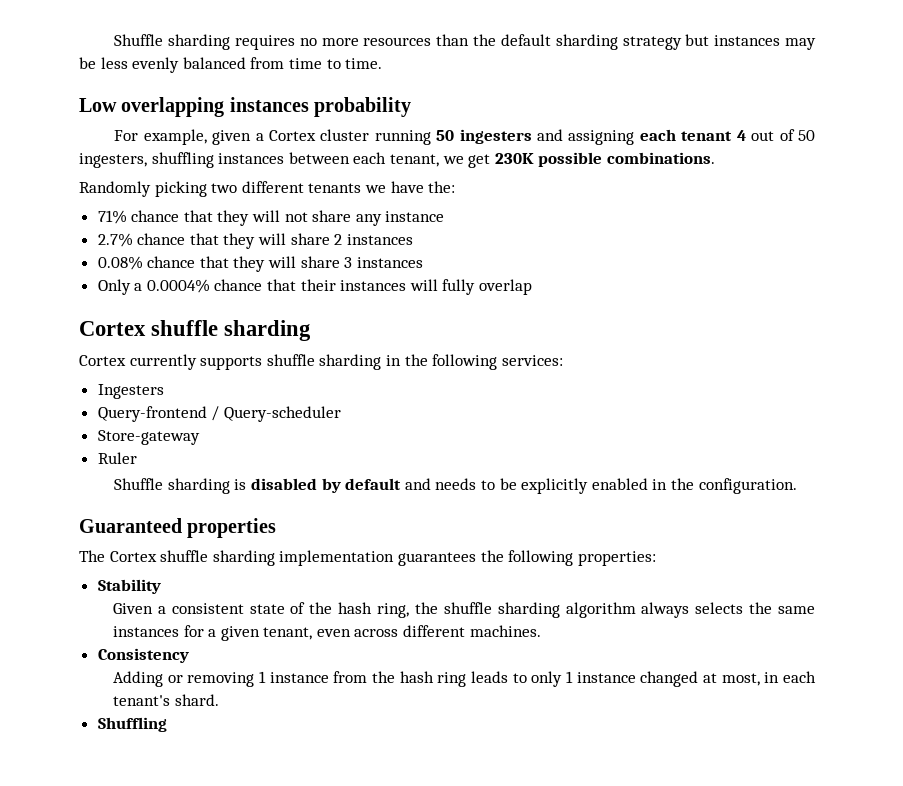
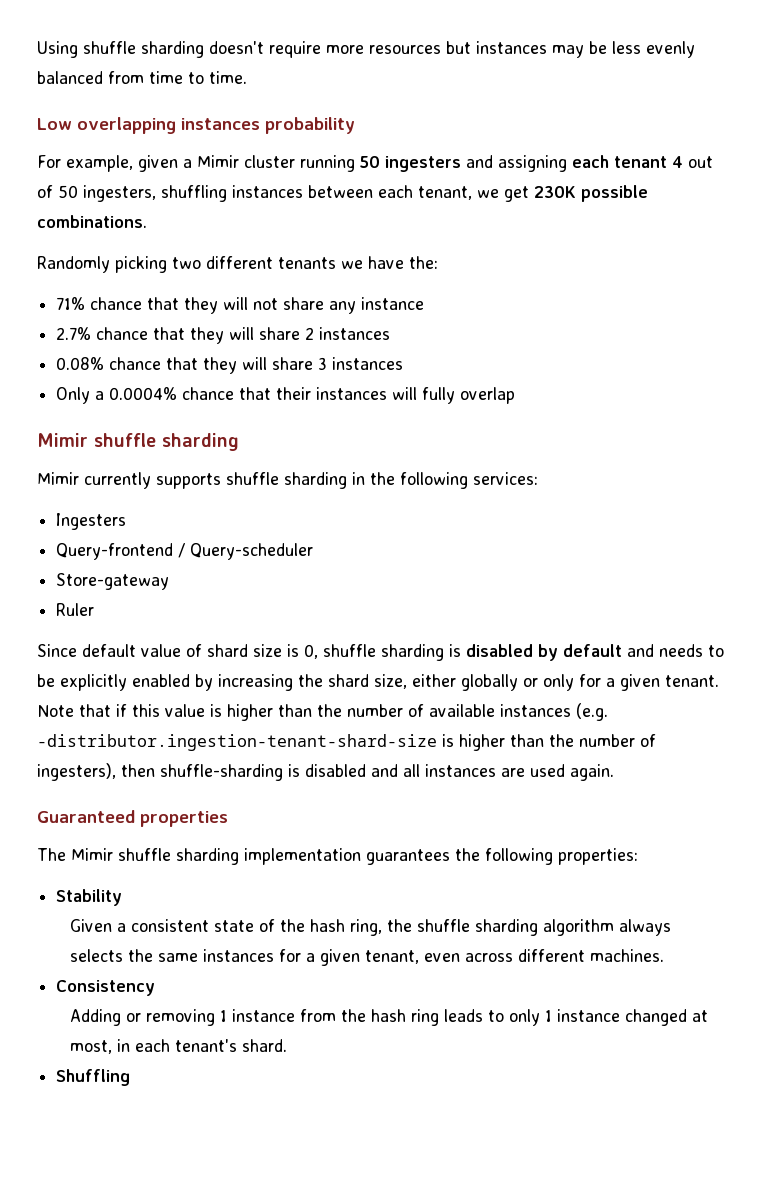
- Shuffle sharding requires no more resources than the default sharding strategy but instances may be less evenly balanced from time to time.
+ Using shuffle sharding doesn't require more resources but instances may be less evenly balanced from time to time.
- For example, given a Cortex cluster running 50 ingesters and assigning each tenant 4 out of 50 ingesters, shuffling instances between each tenant, we get 230K possible combinations.
+ For example, given a Mimir cluster running 50 ingesters and assigning each tenant 4 out of 50 ingesters, shuffling instances between each tenant, we get 230K possible combinations.
  Only a 0.0004% chance that their instances will fully overlap
- Cortex shuffle sharding
+ Mimir shuffle sharding
- Cortex currently supports shuffle sharding in the following services:
+ Mimir currently supports shuffle sharding in the following services:
- Shuffle sharding is disabled by default and needs to be explicitly enabled in the configuration.
+ Since default value of shard size is 0, shuffle sharding is disabled by default and needs to be explicitly enabled by increasing the shard size, either globally or only for a given tenant. Note that if this value is higher than the number of available instances (e.g. -distributor.ingestion-tenant-shard-size is higher than the number of ingesters), then shuffle-sharding is disabled and all instances are used again.
- The Cortex shuffle sharding implementation guarantees the following properties:
+ The Mimir shuffle sharding implementation guarantees the following properties:

